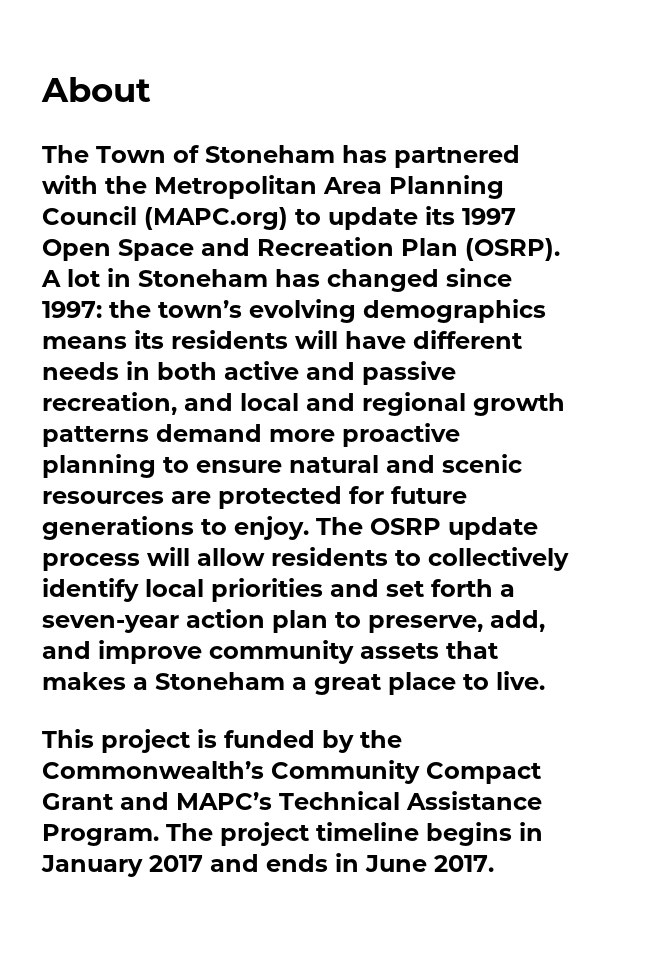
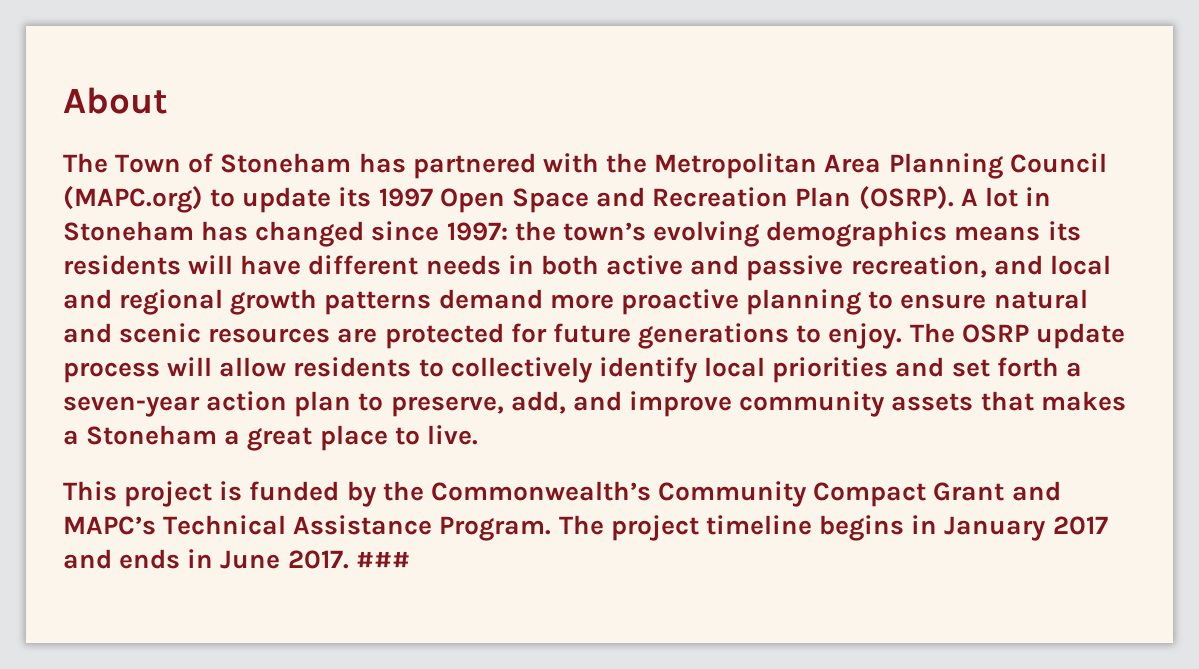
+ ###

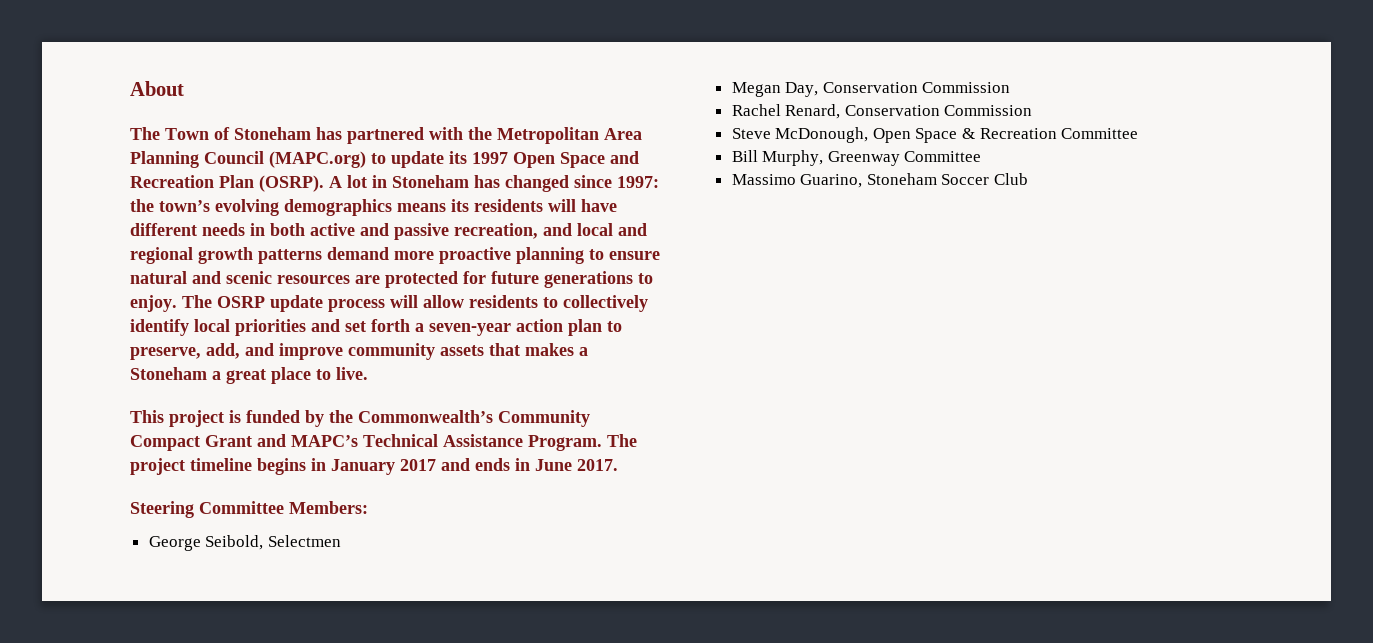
- The project timeline begins in January 2017 and ends in June 2017. ###
+ The project timeline begins in January 2017 and ends in June 2017.
+ Steering Committee Members:
+ George Seibold, Selectmen
+ Megan Day, Conservation Commission
+ Rachel Renard, Conservation Commission
+ Steve McDonough, Open Space & Recreation Committee
+ Bill Murphy, Greenway Committee
+ Massimo Guarino, Stoneham Soccer Club

